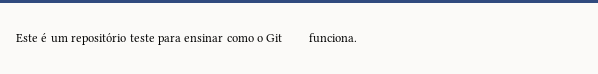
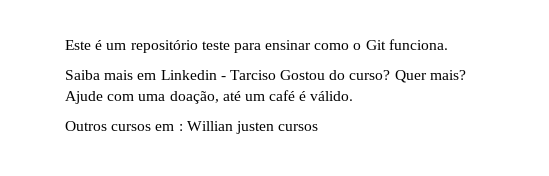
+ Saiba mais em Linkedin - Tarciso Gostou do curso? Quer mais? Ajude com uma doação, até um café é válido.
+ Outros cursos em : Willian justen cursos

